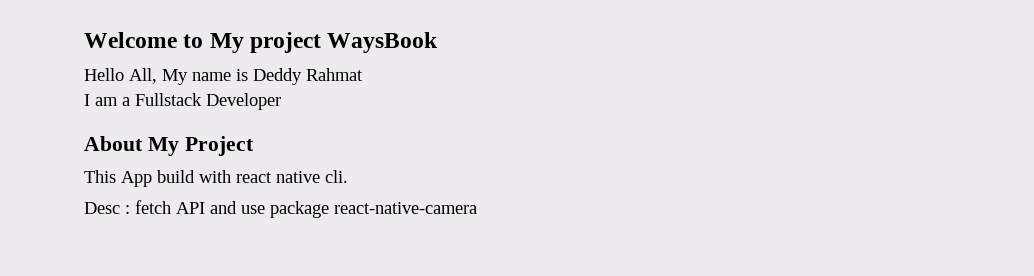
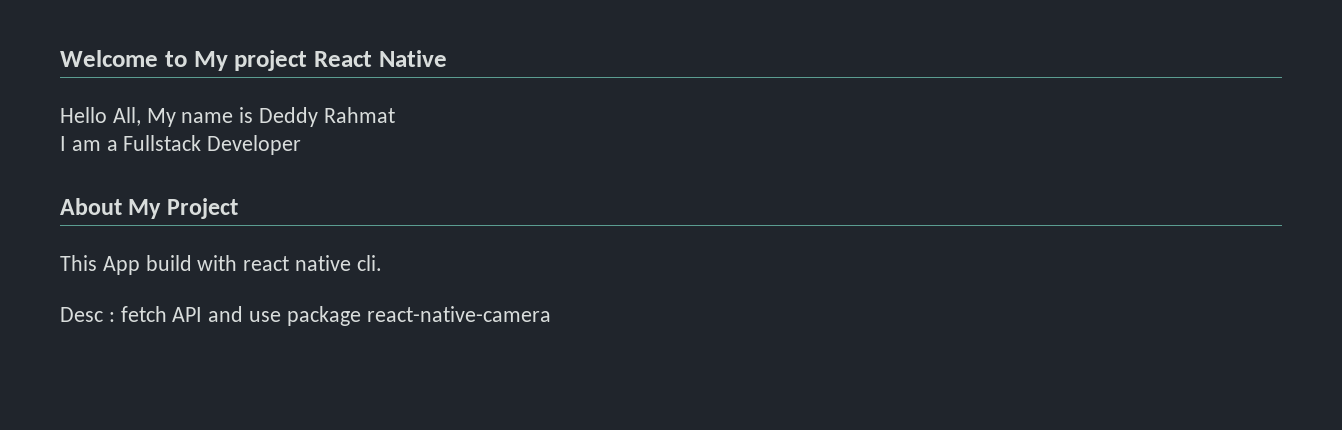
- Welcome to My project WaysBook
+ Welcome to My project React Native

